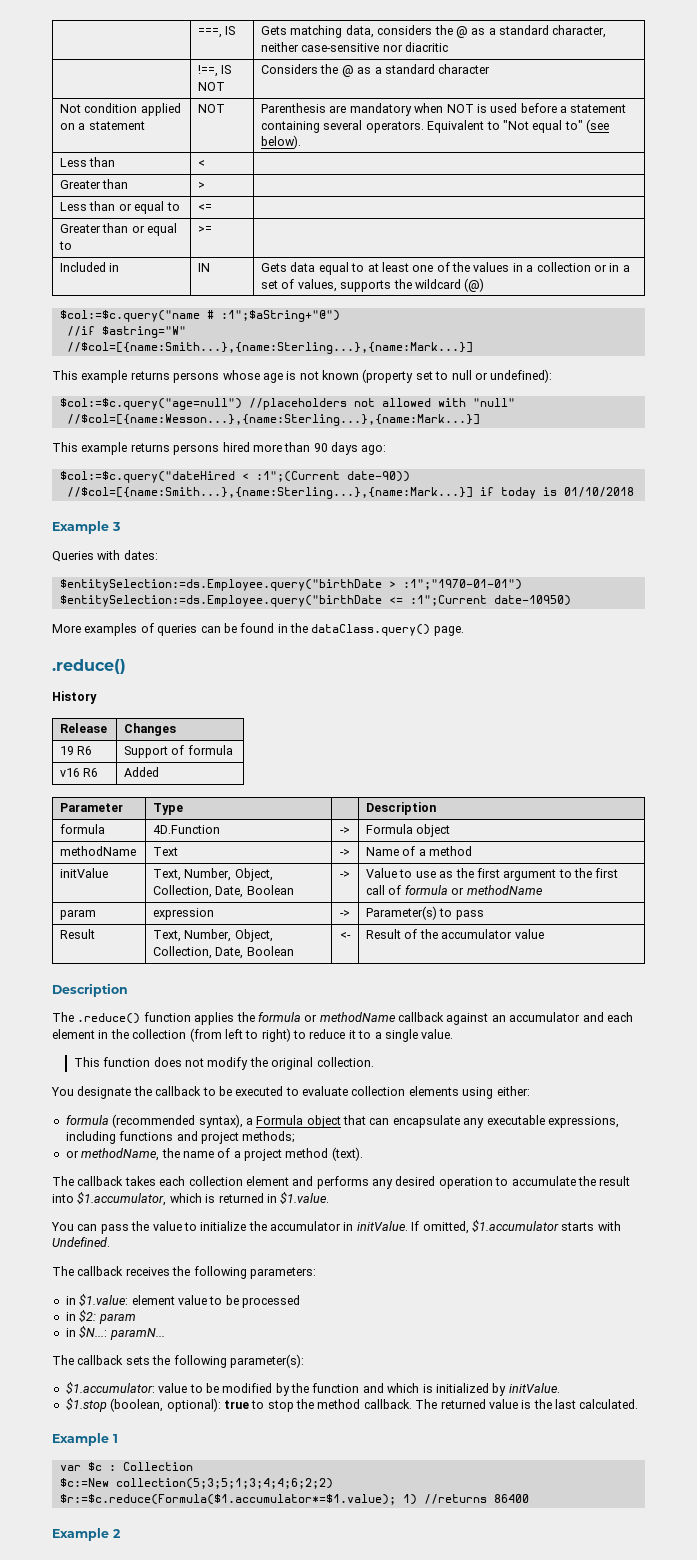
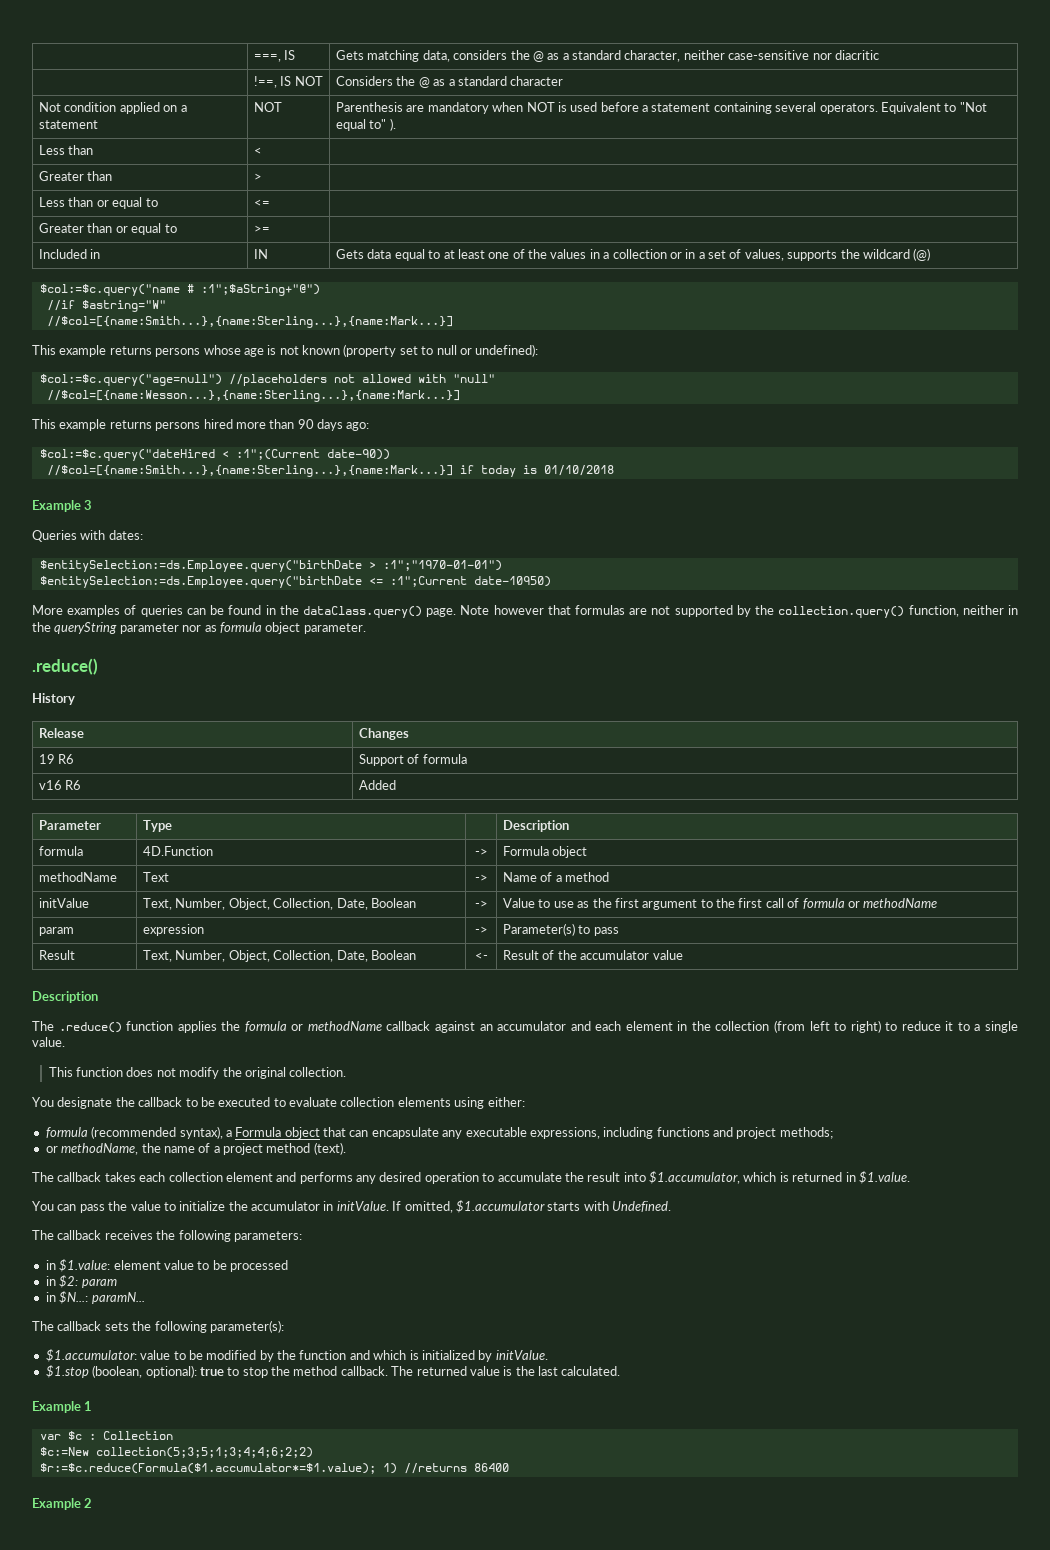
- Not condition applied on a statement | NOT | Parenthesis are mandatory when NOT is used before a statement containing several operators. Equivalent to "Not equal to" (see below).
+ Not condition applied on a statement | NOT | Parenthesis are mandatory when NOT is used before a statement containing several operators. Equivalent to "Not equal to" ).
+ Note however that formulas are not supported by the collection.query() function, neither in the queryString parameter nor as formula object parameter.

